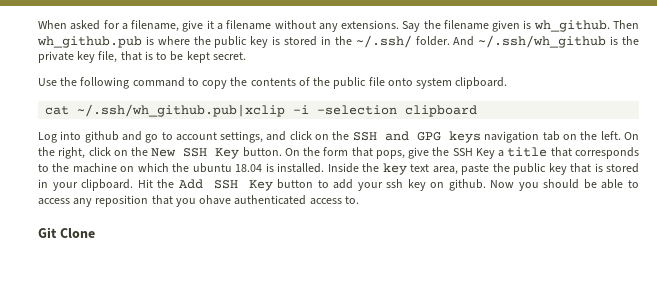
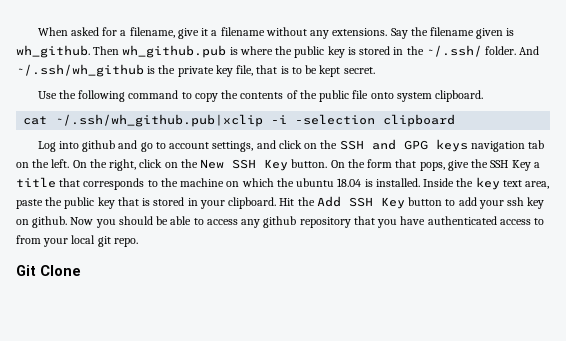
- Now you should be able to access any reposition that you ohave authenticated access to.
+ Now you should be able to access any github repository that you have authenticated access to from your local git repo.

